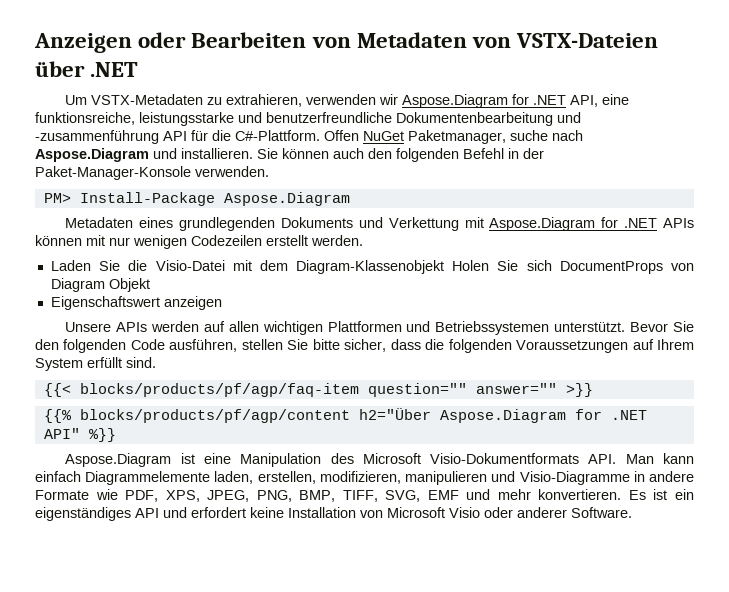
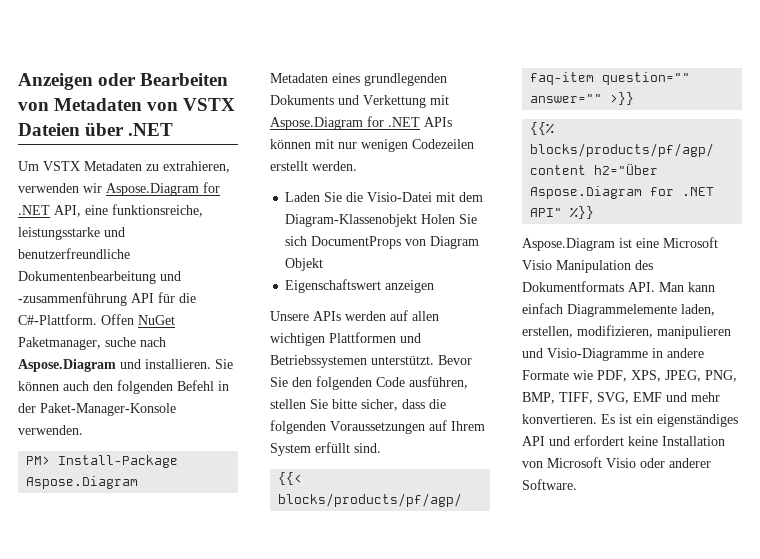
- Anzeigen oder Bearbeiten von Metadaten von VSTX-Dateien über .NET
+ Anzeigen oder Bearbeiten von Metadaten von VSTX Dateien über .NET
- Um VSTX-Metadaten zu extrahieren, verwenden wir Aspose.Diagram for .NET API, eine funktionsreiche, leistungsstarke und benutzerfreundliche Dokumentenbearbeitung und -zusammenführung API für die C#-Plattform.
+ Um VSTX Metadaten zu extrahieren, verwenden wir Aspose.Diagram for .NET API, eine funktionsreiche, leistungsstarke und benutzerfreundliche Dokumentenbearbeitung und -zusammenführung API für die C#-Plattform.
- Aspose.Diagram ist eine Manipulation des Microsoft Visio-Dokumentformats API. Man kann einfach Diagrammelemente laden, erstellen, modifizieren, manipulieren und Visio-Diagramme in andere Formate wie PDF, XPS, JPEG, PNG, BMP, TIFF, SVG, EMF und mehr konvertieren.
+ Aspose.Diagram ist eine Microsoft Visio Manipulation des Dokumentformats API. Man kann einfach Diagrammelemente laden, erstellen, modifizieren, manipulieren und Visio-Diagramme in andere Formate wie PDF, XPS, JPEG, PNG, BMP, TIFF, SVG, EMF und mehr konvertieren.

